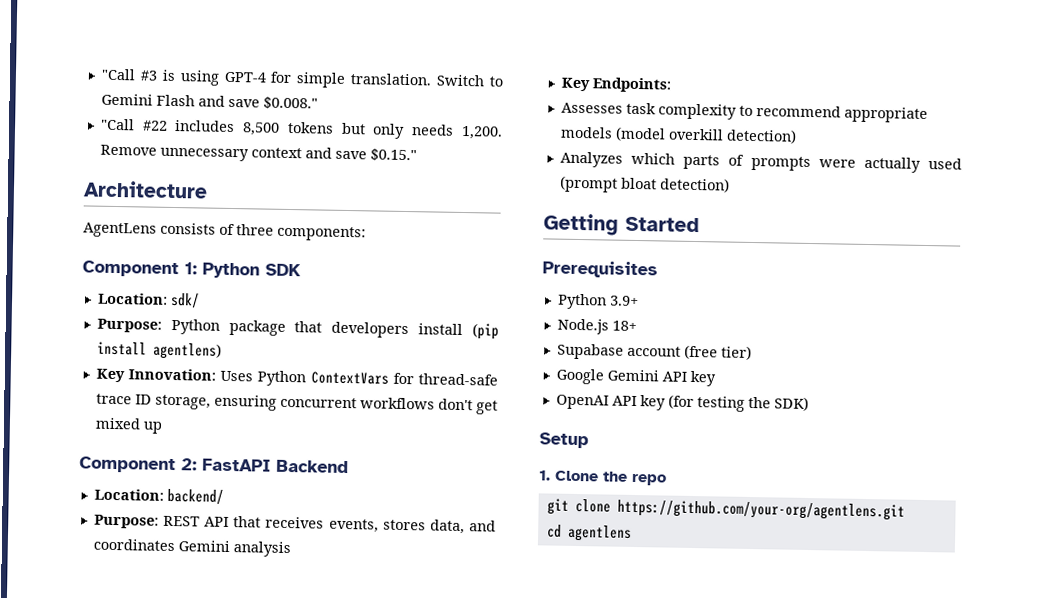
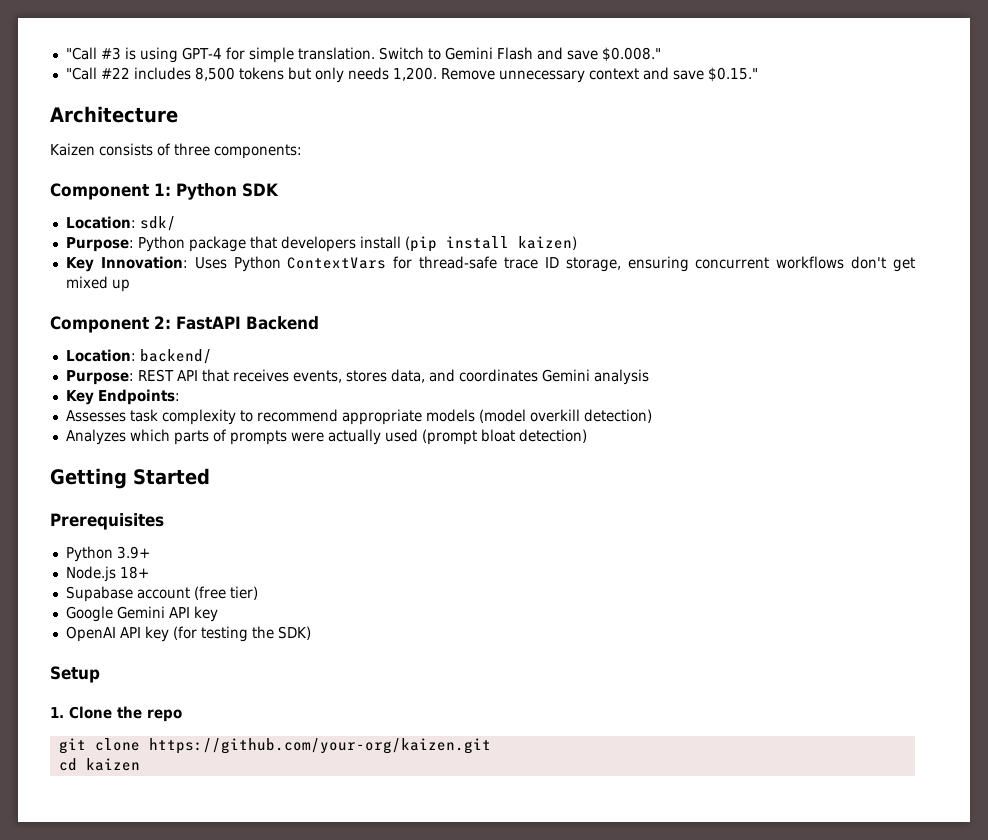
- AgentLens consists of three components:
+ Kaizen consists of three components:
- Purpose: Python package that developers install (pip install agentlens)
+ Purpose: Python package that developers install (pip install kaizen)
- git clone https://github.com/your-org/agentlens.git
+ git clone https://github.com/your-org/kaizen.git
- cd agentlens
+ cd kaizen

